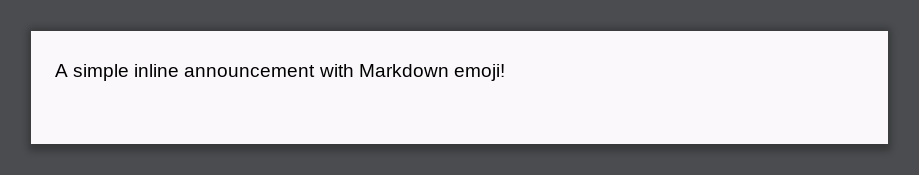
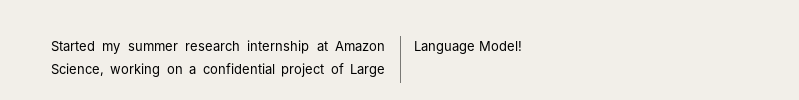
- A simple inline announcement with Markdown emoji!
+ Started my summer research internship at Amazon Science, working on a confidential project of Large Language Model!

